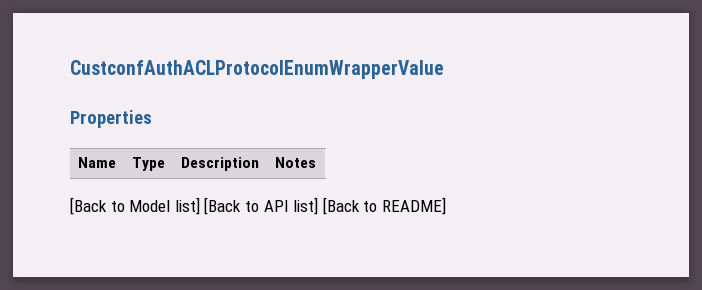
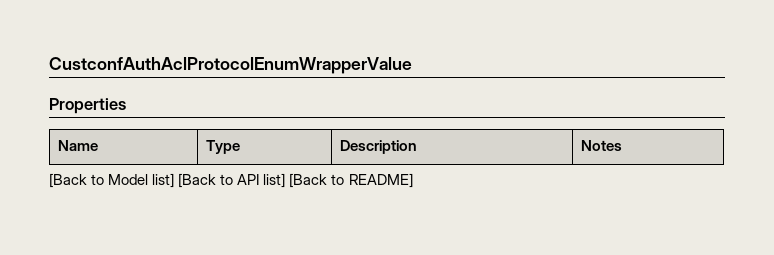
- CustconfAuthACLProtocolEnumWrapperValue
+ CustconfAuthAclProtocolEnumWrapperValue

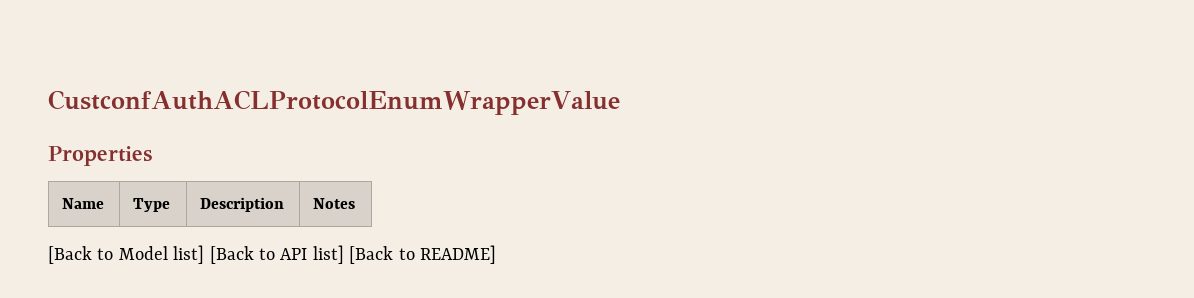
- CustconfAuthAclProtocolEnumWrapperValue
+ CustconfAuthACLProtocolEnumWrapperValue

